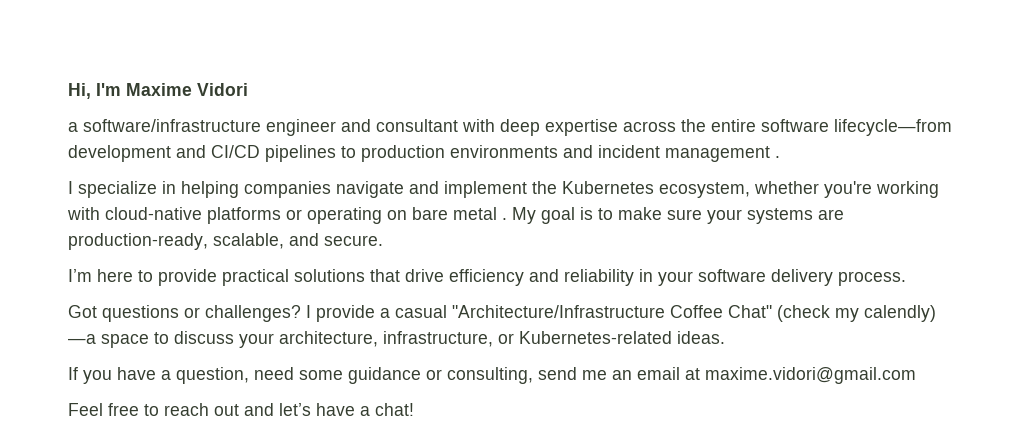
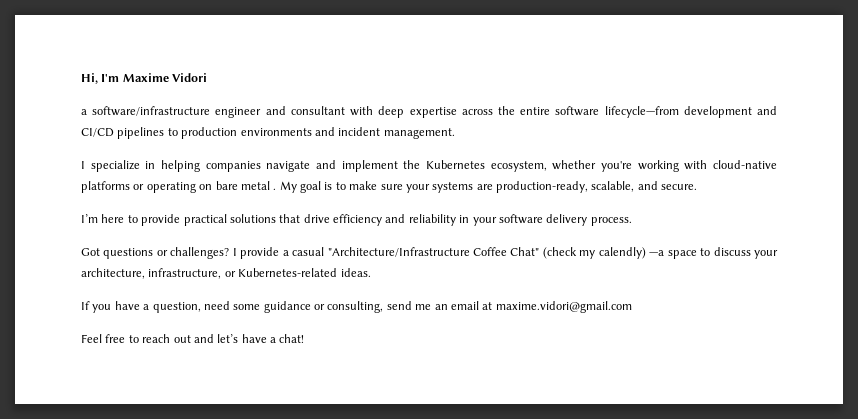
- a software/infrastructure engineer and consultant with deep expertise across the entire software lifecycle—from development and CI/CD pipelines to production environments and incident management .
+ a software/infrastructure engineer and consultant with deep expertise across the entire software lifecycle—from development and CI/CD pipelines to production environments and incident management.

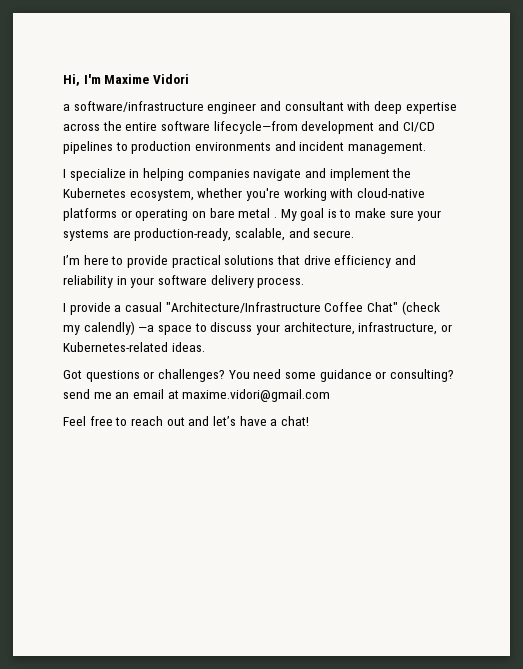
- Got questions or challenges?
- If you have a question, need some guidance or consulting, send me an email at maxime.vidori@gmail.com
+ Got questions or challenges? You need some guidance or consulting? send me an email at maxime.vidori@gmail.com

